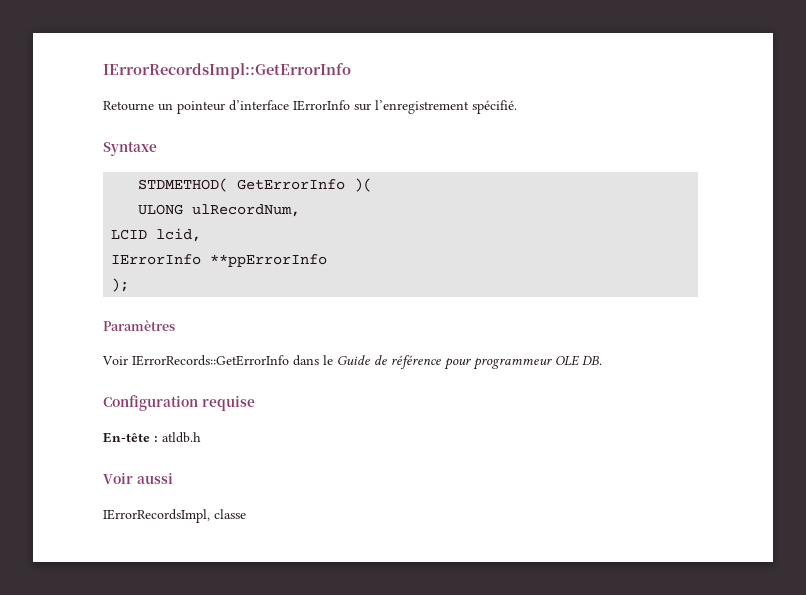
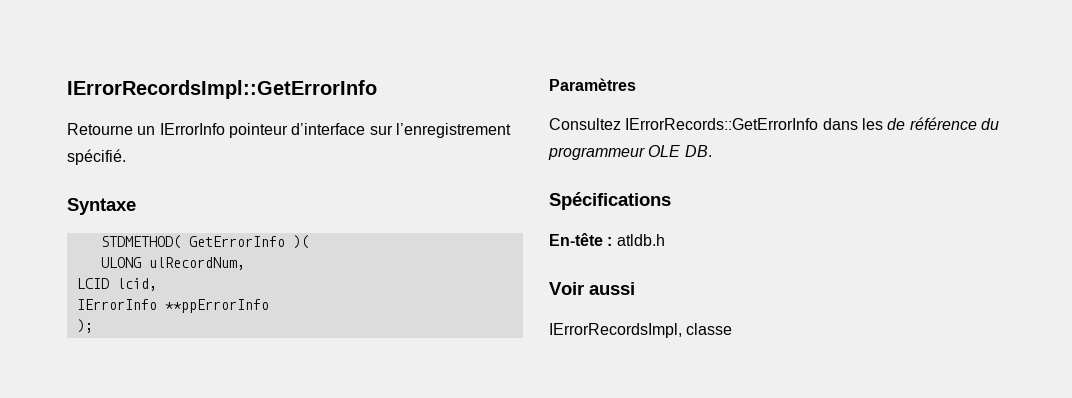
- Retourne un pointeur d’interface IErrorInfo sur l’enregistrement spécifié.
+ Retourne un IErrorInfo pointeur d’interface sur l’enregistrement spécifié.
- Voir IErrorRecords::GetErrorInfo dans le Guide de référence pour programmeur OLE DB.
+ Consultez IErrorRecords::GetErrorInfo dans les de référence du programmeur OLE DB.
- Configuration requise
+ Spécifications

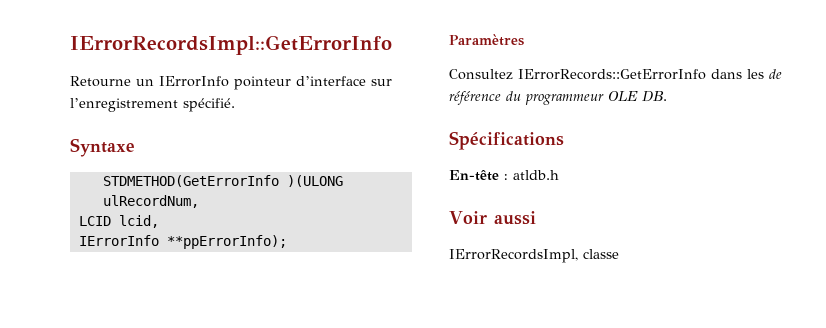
- STDMETHOD( GetErrorInfo )(
- ULONG ulRecordNum,
+ STDMETHOD(GetErrorInfo )(ULONG ulRecordNum,
- IErrorInfo **ppErrorInfo
- );
+ IErrorInfo **ppErrorInfo);

